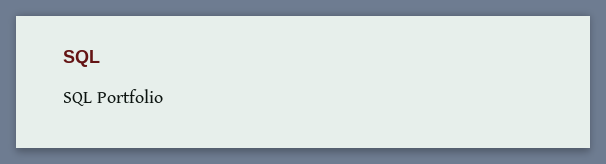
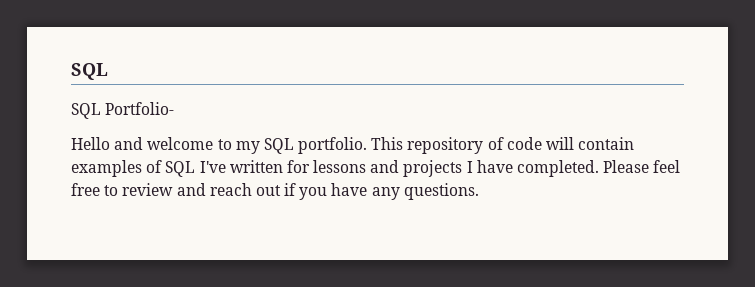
- SQL Portfolio
+ SQL Portfolio-
+ Hello and welcome to my SQL portfolio. This repository of code will contain examples of SQL I've written for lessons and projects I have completed. Please feel free to review and reach out if you have any questions.

